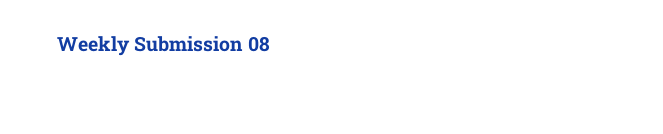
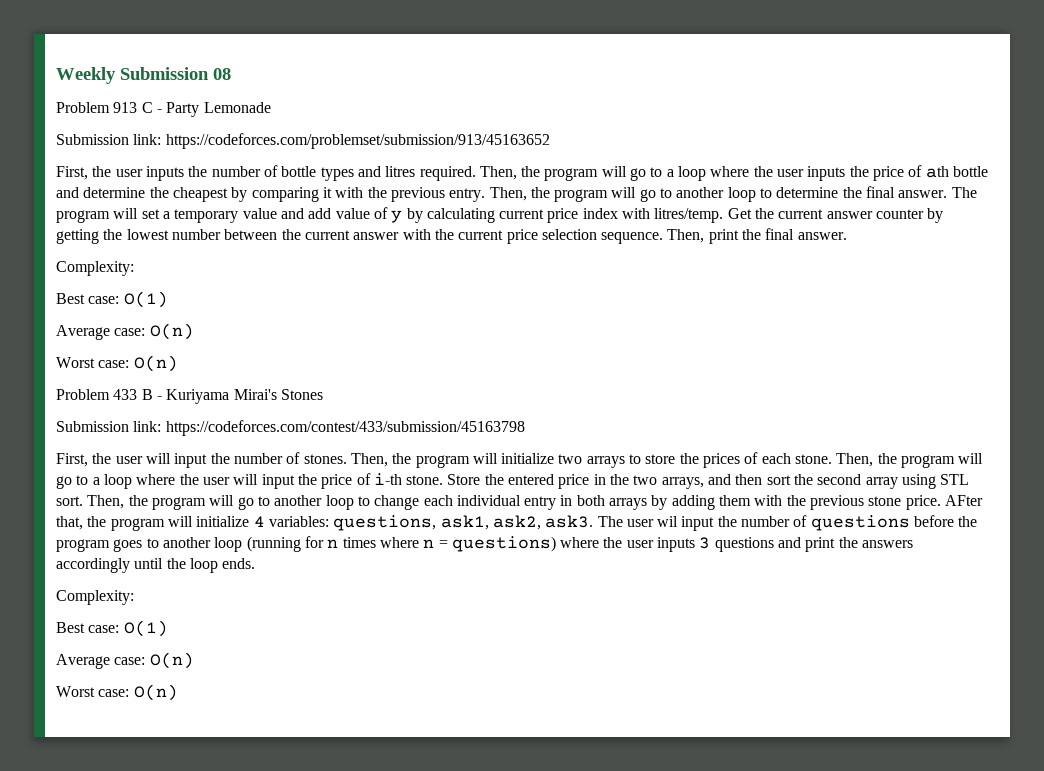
+ Problem 913 C - Party Lemonade
+ Submission link: https://codeforces.com/problemset/submission/913/45163652
+ First, the user inputs the number of bottle types and litres required. Then, the program will go to a loop where the user inputs the price of ath bottle and determine the cheapest by comparing it with the previous entry. Then, the program will go to another loop to determine the final answer. The program will set a temporary value and add value of y by calculating current price index with litres/temp. Get the current answer counter by getting the lowest number between the current answer with the current price selection sequence. Then, print the final answer.
+ Complexity:
+ Best case: O(1)
+ Average case: O(n)
+ Worst case: O(n)
+ Problem 433 B - Kuriyama Mirai's Stones
+ Submission link: https://codeforces.com/contest/433/submission/45163798
+ First, the user will input the number of stones. Then, the program will initialize two arrays to store the prices of each stone. Then, the program will go to a loop where the user will input the price of i-th stone. Store the entered price in the two arrays, and then sort the second array using STL sort. Then, the program will go to another loop to change each individual entry in both arrays by adding them with the previous stone price. AFter that, the program will initialize 4 variables: questions, ask1, ask2, ask3. The user wil input the number of questions before the program goes to another loop (running for n times where n = questions) where the user inputs 3 questions and print the answers accordingly until the loop ends.
+ Complexity:
+ Best case: O(1)
+ Average case: O(n)
+ Worst case: O(n)

